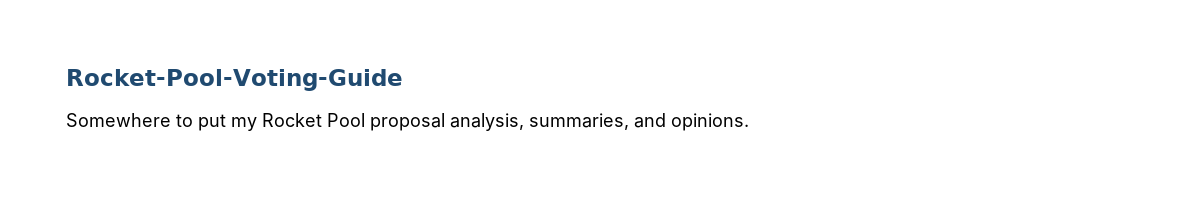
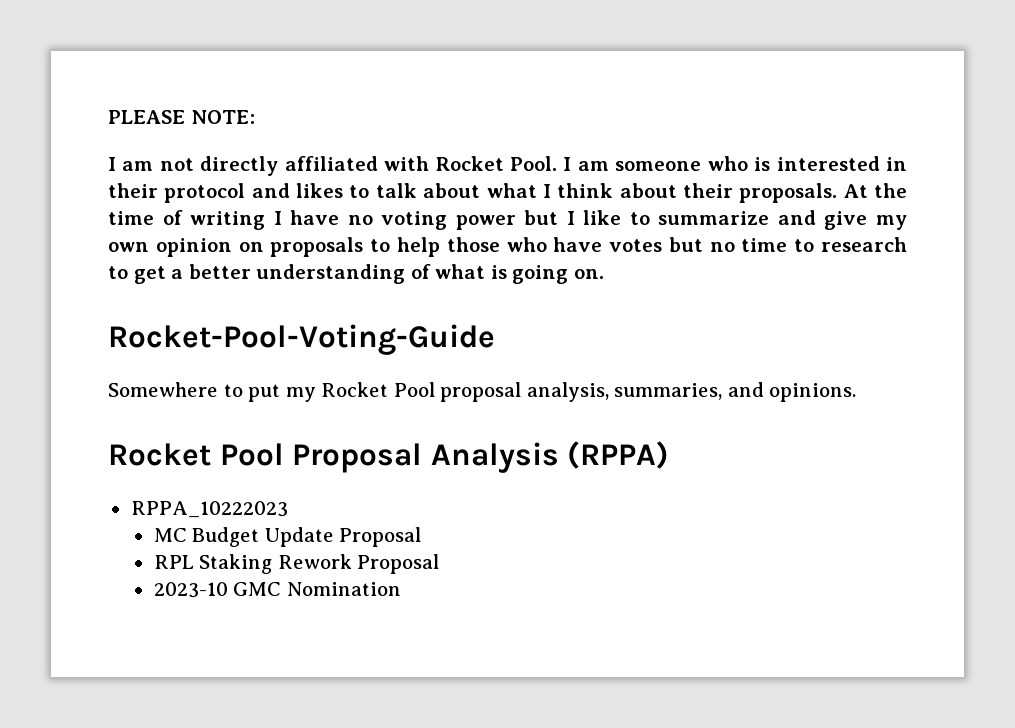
+ PLEASE NOTE:
+ I am not directly affiliated with Rocket Pool. I am someone who is interested in their protocol and likes to talk about what I think about their proposals. At the time of writing I have no voting power but I like to summarize and give my own opinion on proposals to help those who have votes but no time to research to get a better understanding of what is going on.
+ Rocket Pool Proposal Analysis (RPPA)
+ RPPA_10222023
+ MC Budget Update Proposal
+ RPL Staking Rework Proposal
+ 2023-10 GMC Nomination

